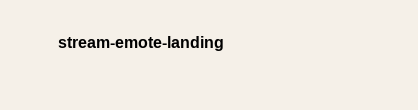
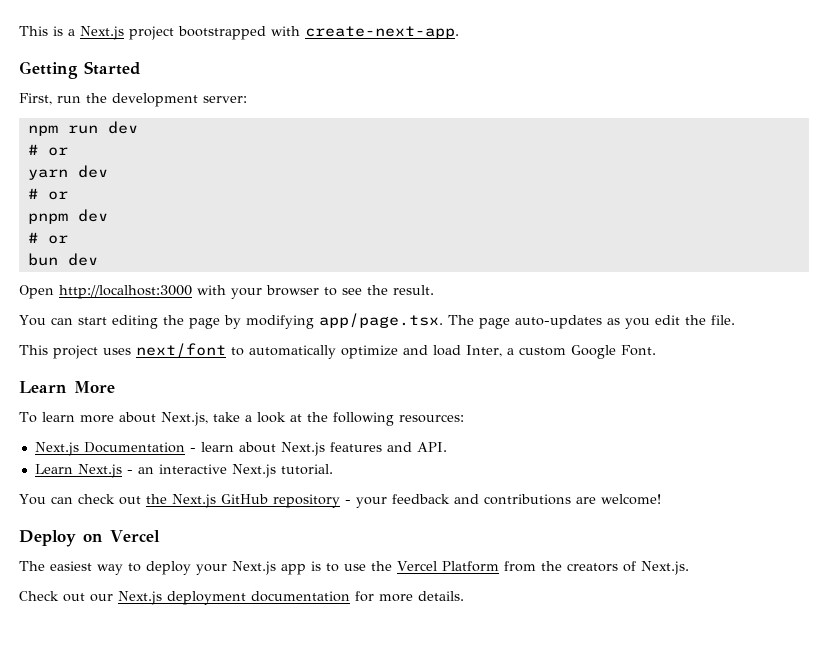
- stream-emote-landing
+ This is a Next.js project bootstrapped with create-next-app.
+ Getting Started
+ First, run the development server:
+ npm run dev
+ # or
+ yarn dev
+ # or
+ pnpm dev
+ # or
+ bun dev
+ Open http://localhost:3000 with your browser to see the result.
+ You can start editing the page by modifying app/page.tsx. The page auto-updates as you edit the file.
+ This project uses next/font to automatically optimize and load Inter, a custom Google Font.
+ Learn More
+ To learn more about Next.js, take a look at the following resources:
+ Next.js Documentation - learn about Next.js features and API.
+ Learn Next.js - an interactive Next.js tutorial.
+ You can check out the Next.js GitHub repository - your feedback and contributions are welcome!
+ Deploy on Vercel
+ The easiest way to deploy your Next.js app is to use the Vercel Platform from the creators of Next.js.
+ Check out our Next.js deployment documentation for more details.

